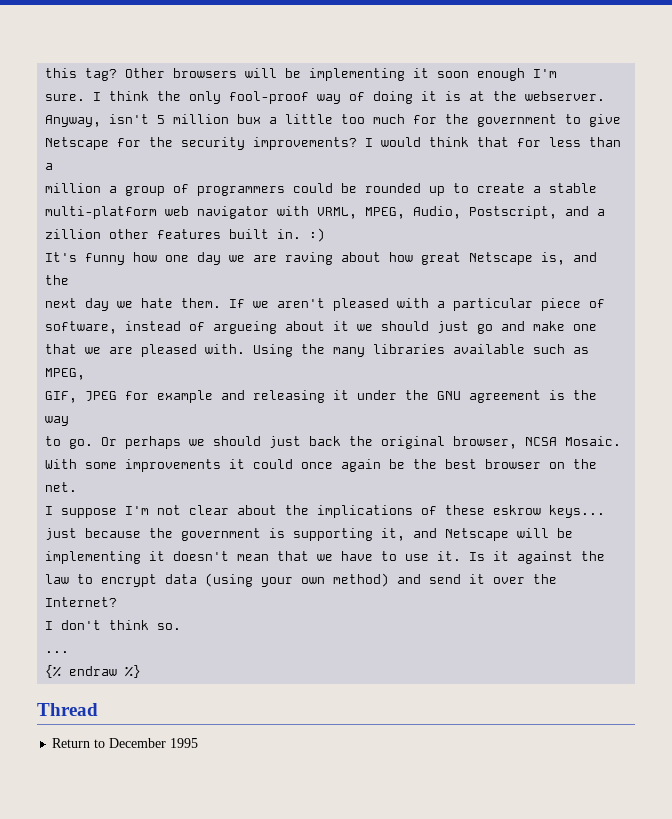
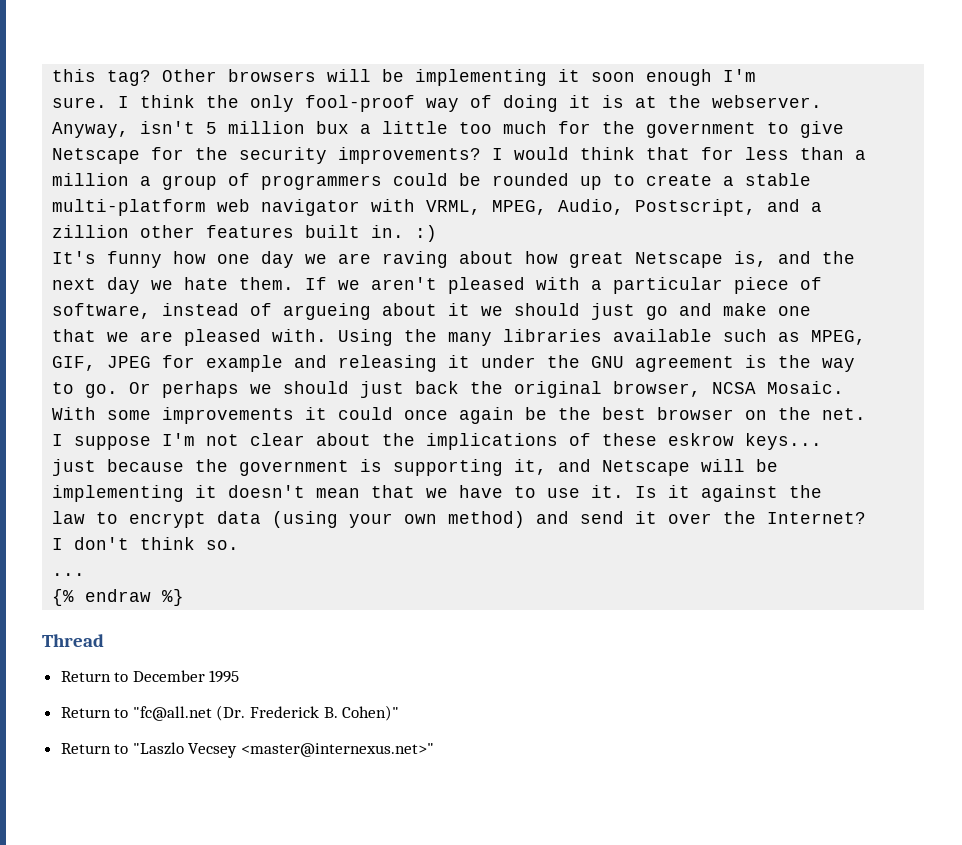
+ Return to "fc@all.net (Dr. Frederick B. Cohen)"
+ Return to "Laszlo Vecsey <master@internexus.net>"

